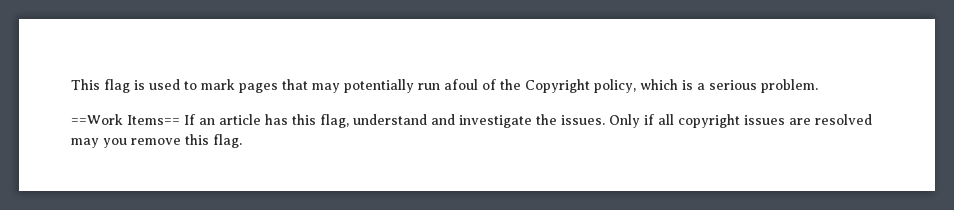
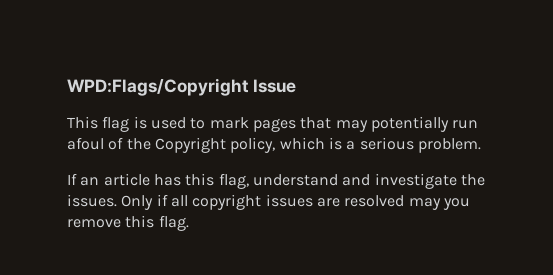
+ WPD:Flags/Copyright Issue
- ==Work Items== If an article has this flag, understand and investigate the issues.
+ If an article has this flag, understand and investigate the issues.

